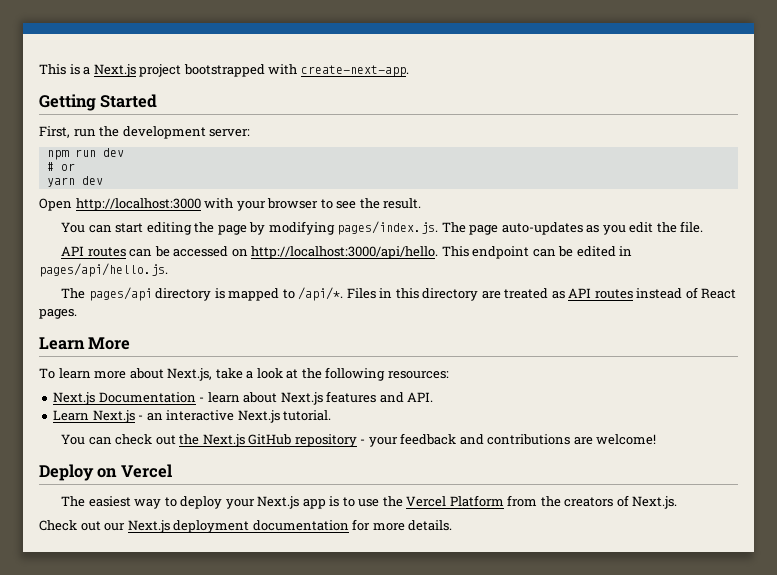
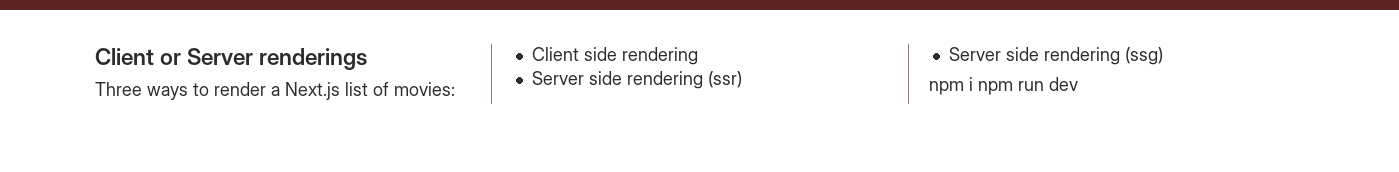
- This is a Next.js project bootstrapped with create-next-app.
- Getting Started
- First, run the development server:
- npm run dev
- # or
- yarn dev
- Open http://localhost:3000 with your browser to see the result.
- You can start editing the page by modifying pages/index.js. The page auto-updates as you edit the file.
- API routes can be accessed on http://localhost:3000/api/hello. This endpoint can be edited in pages/api/hello.js.
- The pages/api directory is mapped to /api/*. Files in this directory are treated as API routes instead of React pages.
- Learn More
- To learn more about Next.js, take a look at the following resources:
- Next.js Documentation - learn about Next.js features and API.
- Learn Next.js - an interactive Next.js tutorial.
- You can check out the Next.js GitHub repository - your feedback and contributions are welcome!
- Deploy on Vercel
- The easiest way to deploy your Next.js app is to use the Vercel Platform from the creators of Next.js.
- Check out our Next.js deployment documentation for more details.
+ Client or Server renderings
+ Three ways to render a Next.js list of movies:
+ Client side rendering
+ Server side rendering (ssr)
+ Server side rendering (ssg)
+ npm i npm run dev

